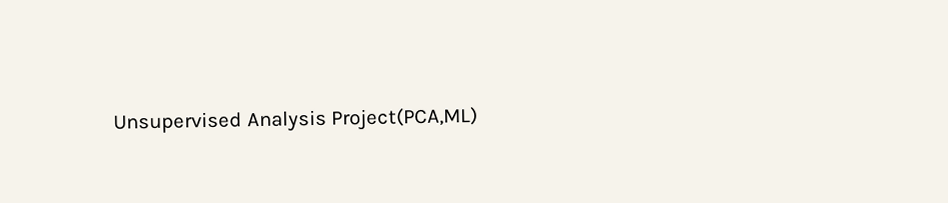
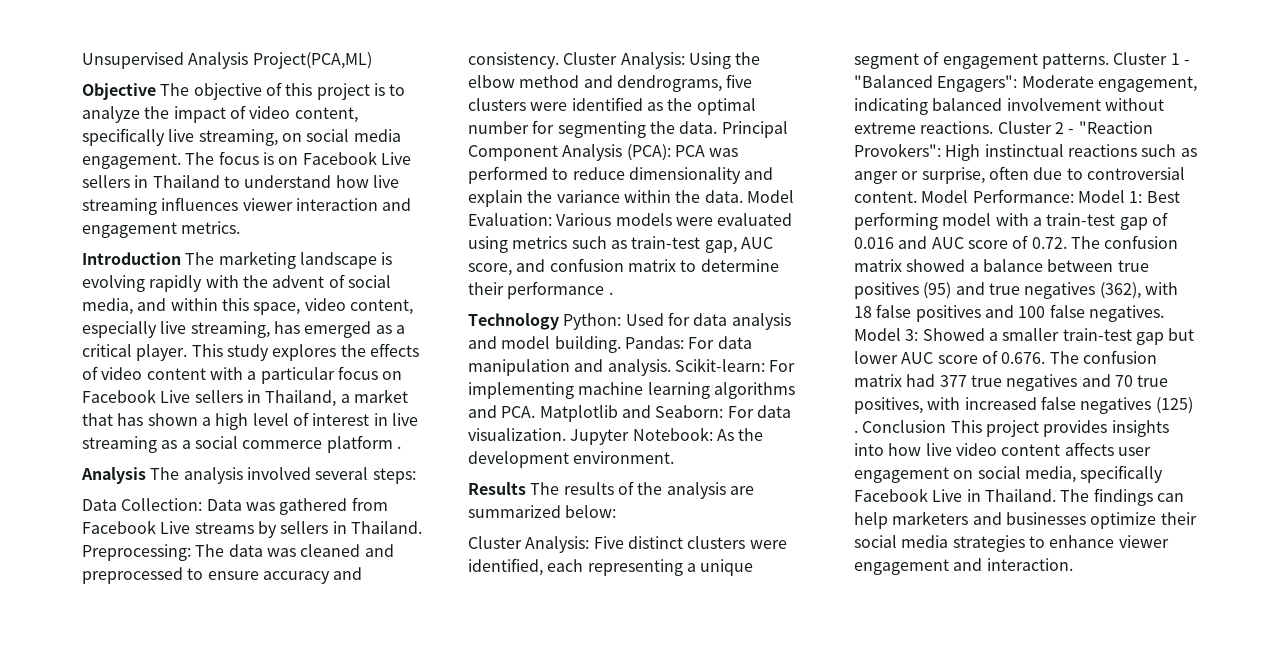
+ Objective The objective of this project is to analyze the impact of video content, specifically live streaming, on social media engagement. The focus is on Facebook Live sellers in Thailand to understand how live streaming influences viewer interaction and engagement metrics.
+ Introduction The marketing landscape is evolving rapidly with the advent of social media, and within this space, video content, especially live streaming, has emerged as a critical player. This study explores the effects of video content with a particular focus on Facebook Live sellers in Thailand, a market that has shown a high level of interest in live streaming as a social commerce platform .
+ Analysis The analysis involved several steps:
+ Data Collection: Data was gathered from Facebook Live streams by sellers in Thailand. Preprocessing: The data was cleaned and preprocessed to ensure accuracy and consistency. Cluster Analysis: Using the elbow method and dendrograms, five clusters were identified as the optimal number for segmenting the data. Principal Component Analysis (PCA): PCA was performed to reduce dimensionality and explain the variance within the data. Model Evaluation: Various models were evaluated using metrics such as train-test gap, AUC score, and confusion matrix to determine their performance .
+ Technology Python: Used for data analysis and model building. Pandas: For data manipulation and analysis. Scikit-learn: For implementing machine learning algorithms and PCA. Matplotlib and Seaborn: For data visualization. Jupyter Notebook: As the development environment.
+ Results The results of the analysis are summarized below:
+ Cluster Analysis: Five distinct clusters were identified, each representing a unique segment of engagement patterns. Cluster 1 - "Balanced Engagers": Moderate engagement, indicating balanced involvement without extreme reactions. Cluster 2 - "Reaction Provokers": High instinctual reactions such as anger or surprise, often due to controversial content. Model Performance: Model 1: Best performing model with a train-test gap of 0.016 and AUC score of 0.72. The confusion matrix showed a balance between true positives (95) and true negatives (362), with 18 false positives and 100 false negatives. Model 3: Showed a smaller train-test gap but lower AUC score of 0.676. The confusion matrix had 377 true negatives and 70 true positives, with increased false negatives (125) . Conclusion This project provides insights into how live video content affects user engagement on social media, specifically Facebook Live in Thailand. The findings can help marketers and businesses optimize their social media strategies to enhance viewer engagement and interaction.

